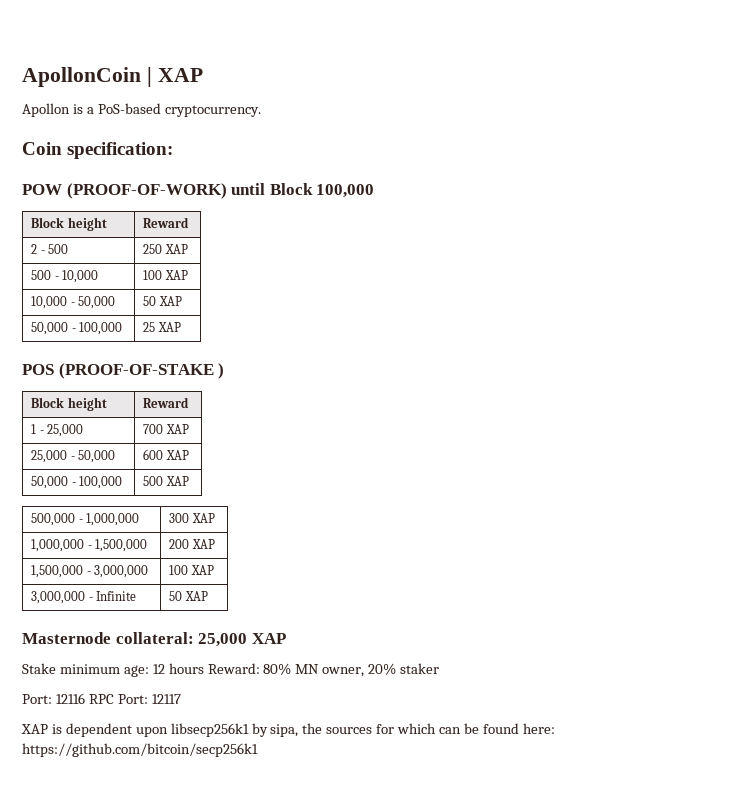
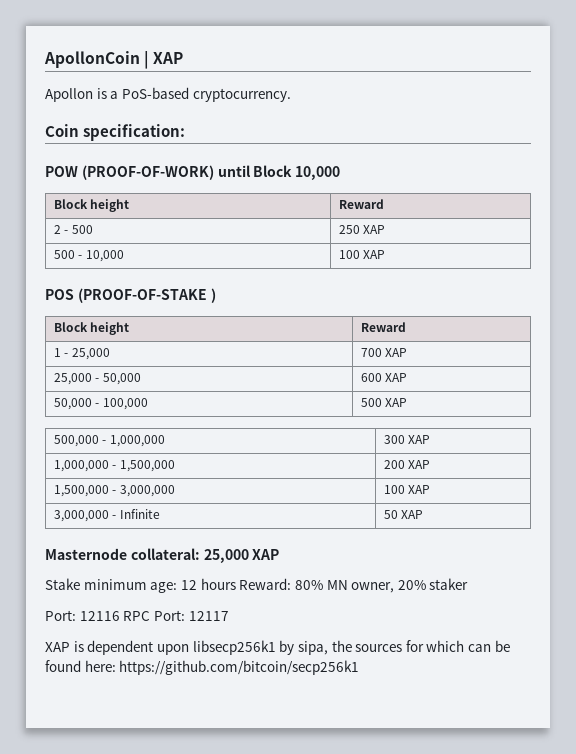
- POW (PROOF-OF-WORK) until Block 100,000
+ POW (PROOF-OF-WORK) until Block 10,000
- 10,000 - 50,000 | 50 XAP
- 50,000 - 100,000 | 25 XAP

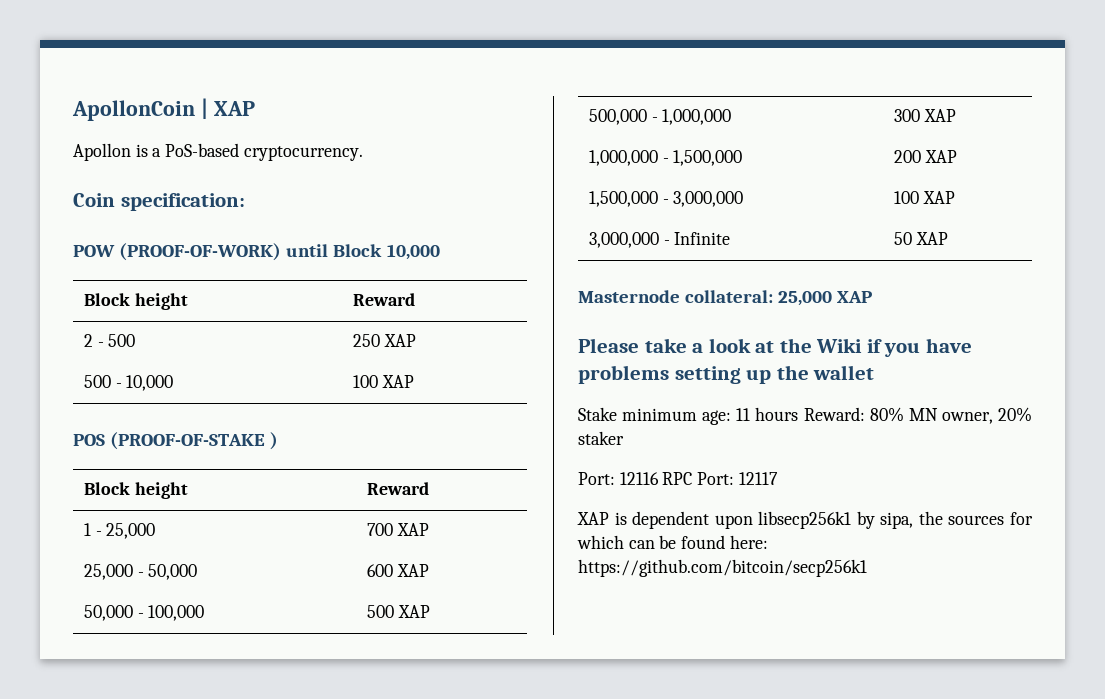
+ Please take a look at the Wiki if you have problems setting up the wallet
- Stake minimum age: 12 hours Reward: 80% MN owner, 20% staker
+ Stake minimum age: 11 hours Reward: 80% MN owner, 20% staker

